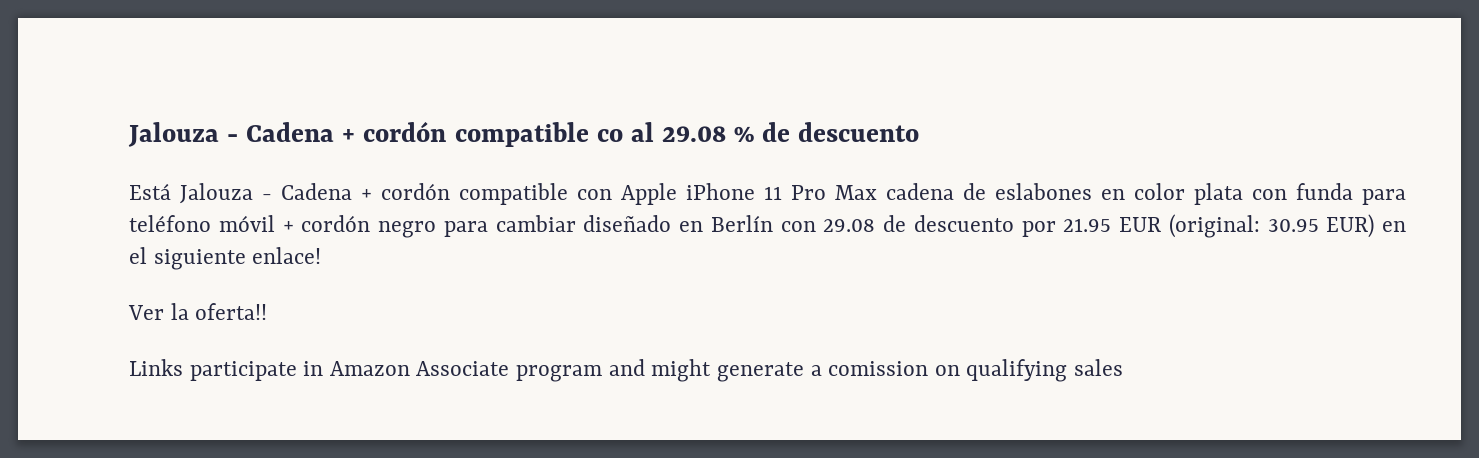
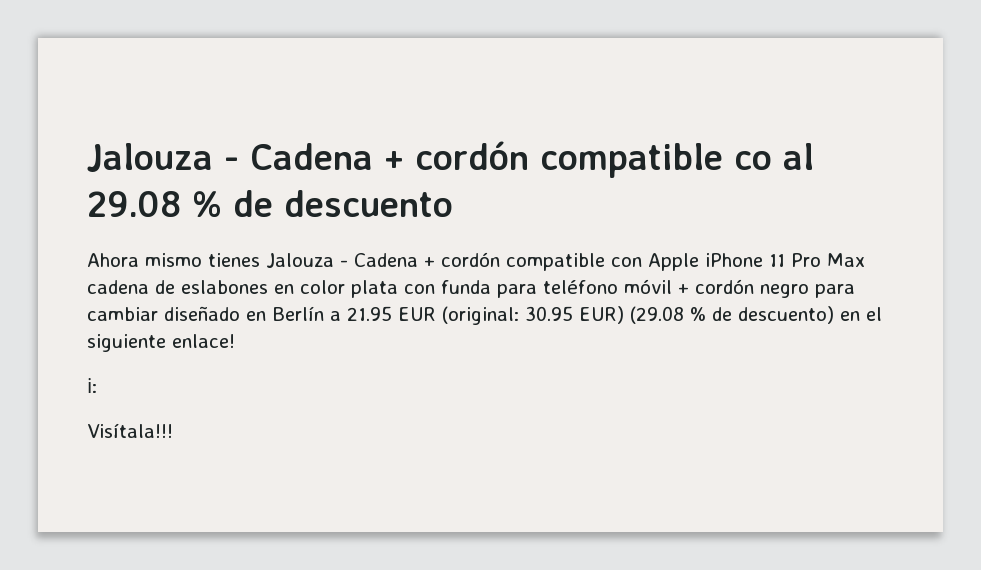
- Está Jalouza - Cadena + cordón compatible con Apple iPhone 11 Pro Max cadena de eslabones en color plata con funda para teléfono móvil + cordón negro para cambiar diseñado en Berlín con 29.08 de descuento por 21.95 EUR (original: 30.95 EUR) en el siguiente enlace!
+ Ahora mismo tienes Jalouza - Cadena + cordón compatible con Apple iPhone 11 Pro Max cadena de eslabones en color plata con funda para teléfono móvil + cordón negro para cambiar diseñado en Berlín a 21.95 EUR (original: 30.95 EUR) (29.08 % de descuento) en el siguiente enlace!
- Ver la oferta!!
- Links participate in Amazon Associate program and might generate a comission on qualifying sales
+ ℹ:
+ Visítala!!!

